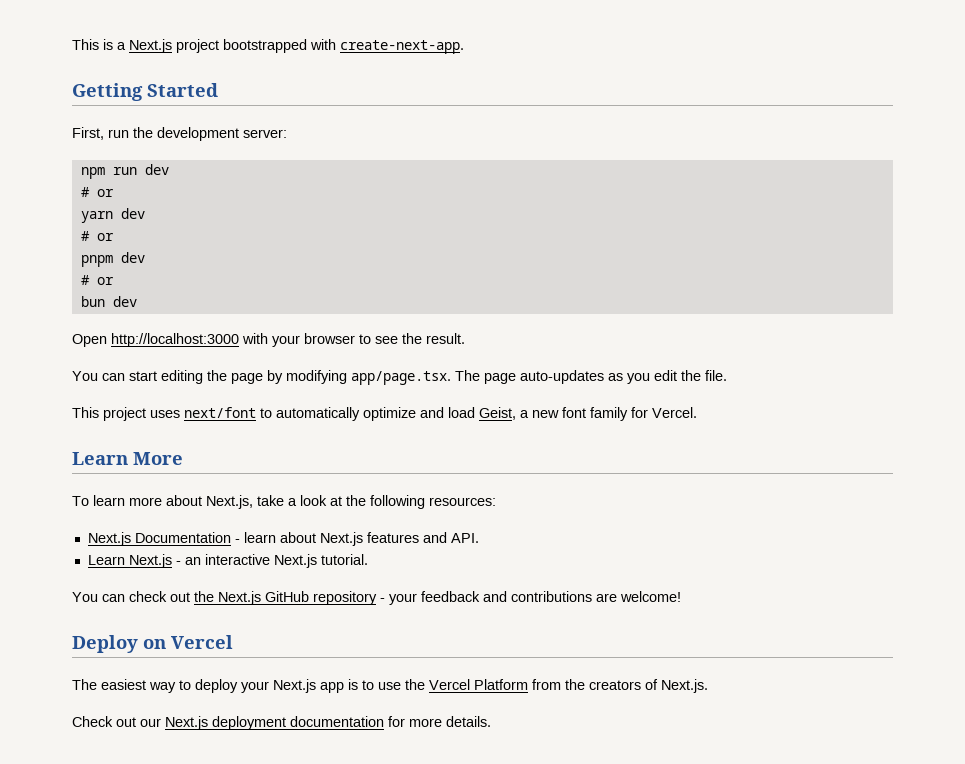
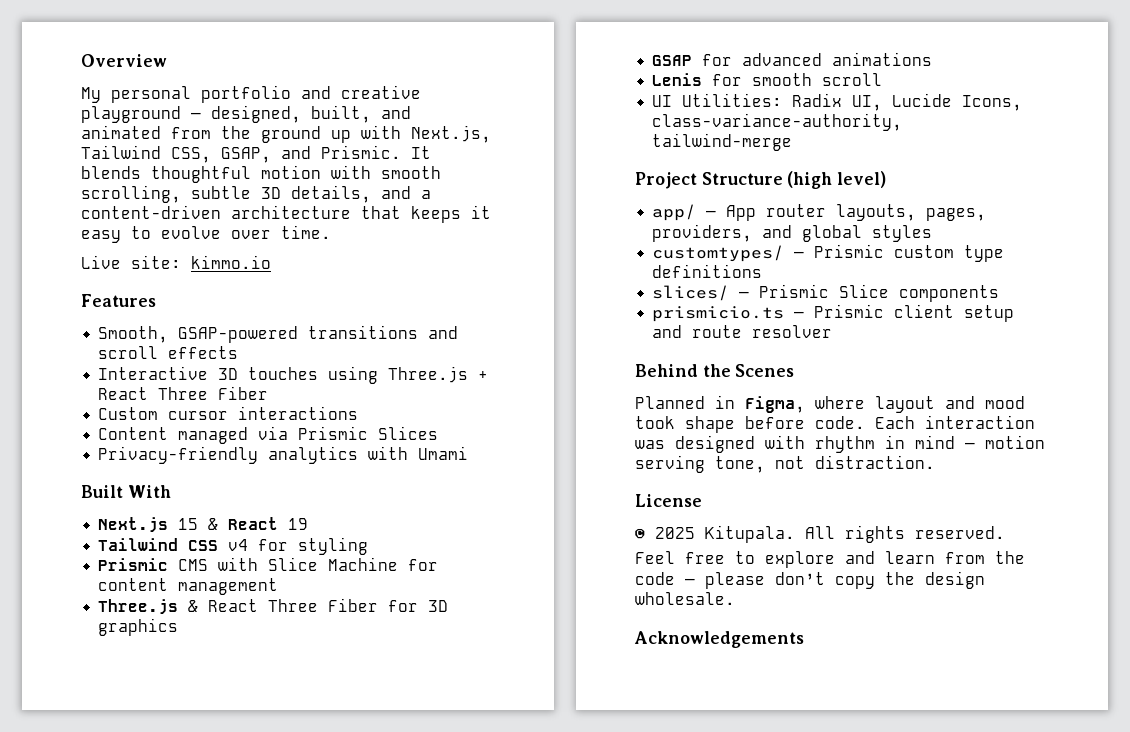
- This is a Next.js project bootstrapped with create-next-app.
- Getting Started
- First, run the development server:
- npm run dev
- # or
- yarn dev
- # or
- pnpm dev
- # or
- bun dev
- Open http://localhost:3000 with your browser to see the result.
- You can start editing the page by modifying app/page.tsx. The page auto-updates as you edit the file.
- This project uses next/font to automatically optimize and load Geist, a new font family for Vercel.
- Learn More
- To learn more about Next.js, take a look at the following resources:
- Next.js Documentation - learn about Next.js features and API.
- Learn Next.js - an interactive Next.js tutorial.
- You can check out the Next.js GitHub repository - your feedback and contributions are welcome!
- Deploy on Vercel
- The easiest way to deploy your Next.js app is to use the Vercel Platform from the creators of Next.js.
- Check out our Next.js deployment documentation for more details.
+ Overview
+ My personal portfolio and creative playground — designed, built, and animated from the ground up with Next.js, Tailwind CSS, GSAP, and Prismic. It blends thoughtful motion with smooth scrolling, subtle 3D details, and a content-driven architecture that keeps it easy to evolve over time.
+ Live site: kimmo.io
+ Features
+ Smooth, GSAP-powered transitions and scroll effects
+ Interactive 3D touches using Three.js + React Three Fiber
+ Custom cursor interactions
+ Content managed via Prismic Slices
+ Privacy-friendly analytics with Umami
+ Built With
+ Next.js 15 & React 19
+ Tailwind CSS v4 for styling
+ Prismic CMS with Slice Machine for content management
+ Three.js & React Three Fiber for 3D graphics
+ GSAP for advanced animations
+ Lenis for smooth scroll
+ UI Utilities: Radix UI, Lucide Icons, class-variance-authority, tailwind-merge
+ Project Structure (high level)
+ app/ — App router layouts, pages, providers, and global styles
+ customtypes/ — Prismic custom type definitions
+ slices/ — Prismic Slice components
+ prismicio.ts — Prismic client setup and route resolver
+ Behind the Scenes
+ Planned in Figma, where layout and mood took shape before code. Each interaction was designed with rhythm in mind — motion serving tone, not distraction.
+ License
+ © 2025 Kitupala. All rights reserved.
+ Feel free to explore and learn from the code — please don’t copy the design wholesale.
+ Acknowledgements

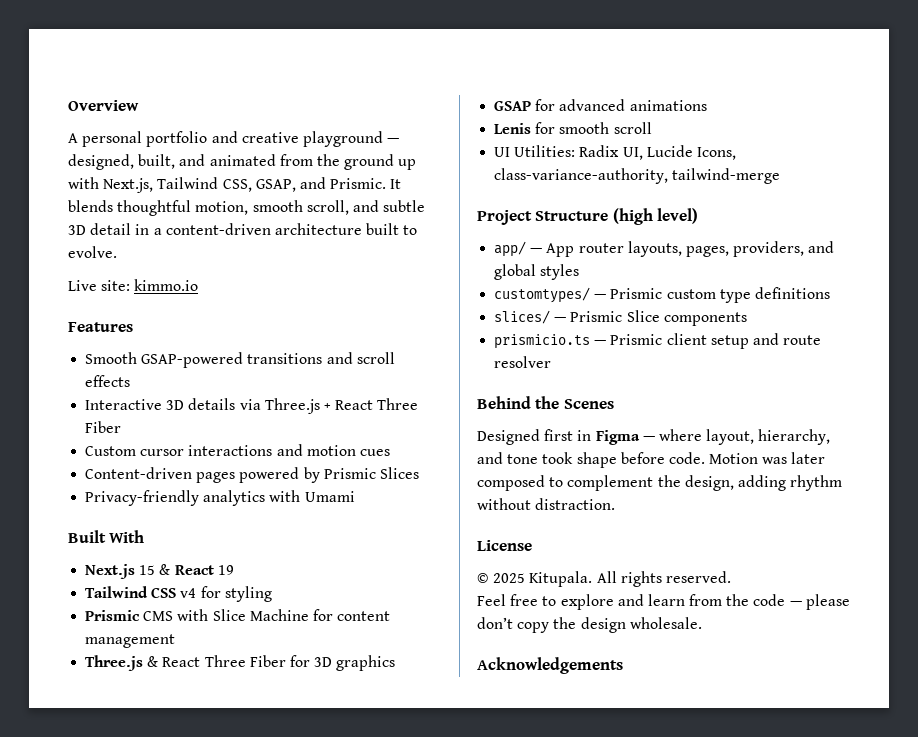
- My personal portfolio and creative playground — designed, built, and animated from the ground up with Next.js, Tailwind CSS, GSAP, and Prismic.
+ A personal portfolio and creative playground — designed, built, and animated from the ground up with Next.js, Tailwind CSS, GSAP, and Prismic.
- It blends thoughtful motion with smooth scrolling, subtle 3D details, and a content-driven architecture that keeps it easy to evolve over time.
+ It blends thoughtful motion, smooth scroll, and subtle 3D detail in a content-driven architecture built to evolve.
- Smooth, GSAP-powered transitions and scroll effects
+ Smooth GSAP-powered transitions and scroll effects
- Interactive 3D touches using Three.js + React Three Fiber
+ Interactive 3D details via Three.js + React Three Fiber
- Custom cursor interactions
- Content managed via Prismic Slices
+ Custom cursor interactions and motion cues
+ Content-driven pages powered by Prismic Slices
- Planned in Figma, where layout and mood took shape before code. Each interaction was designed with rhythm in mind — motion serving tone, not distraction.
+ Designed first in Figma — where layout, hierarchy, and tone took shape before code. Motion was later composed to complement the design, adding rhythm without distraction.

